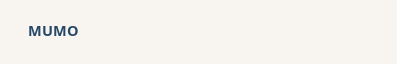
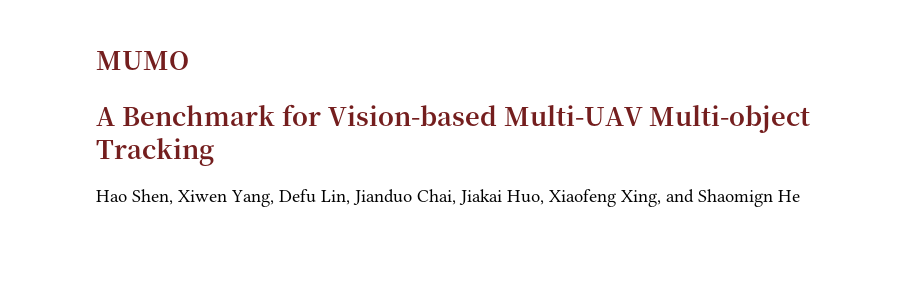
+ A Benchmark for Vision-based Multi-UAV Multi-object Tracking
+ Hao Shen, Xiwen Yang, Defu Lin, Jianduo Chai, Jiakai Huo, Xiaofeng Xing, and Shaomign He

